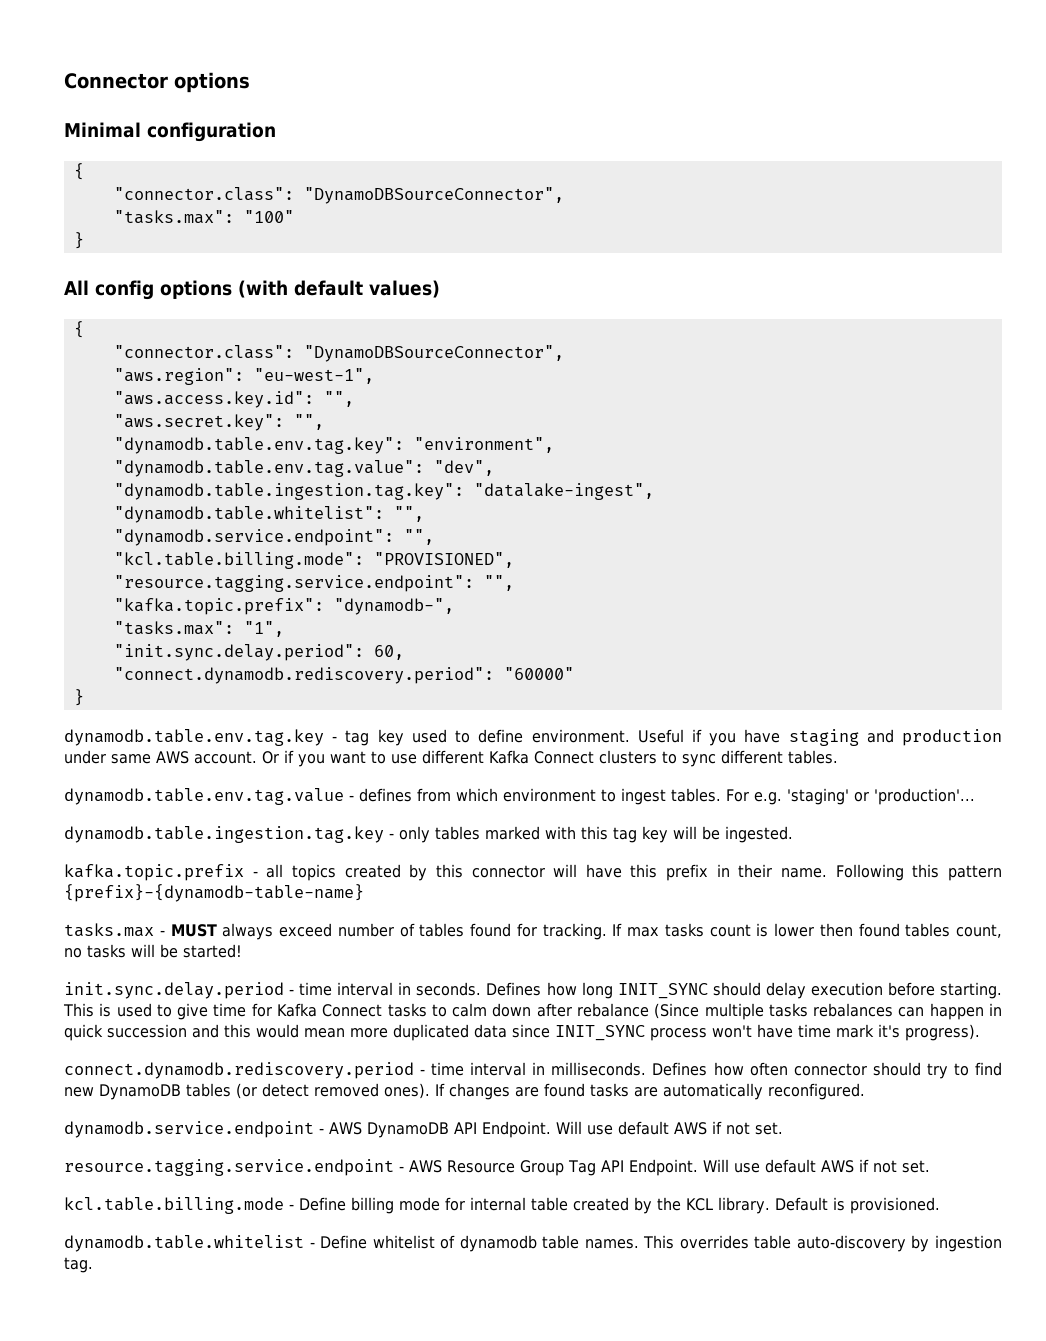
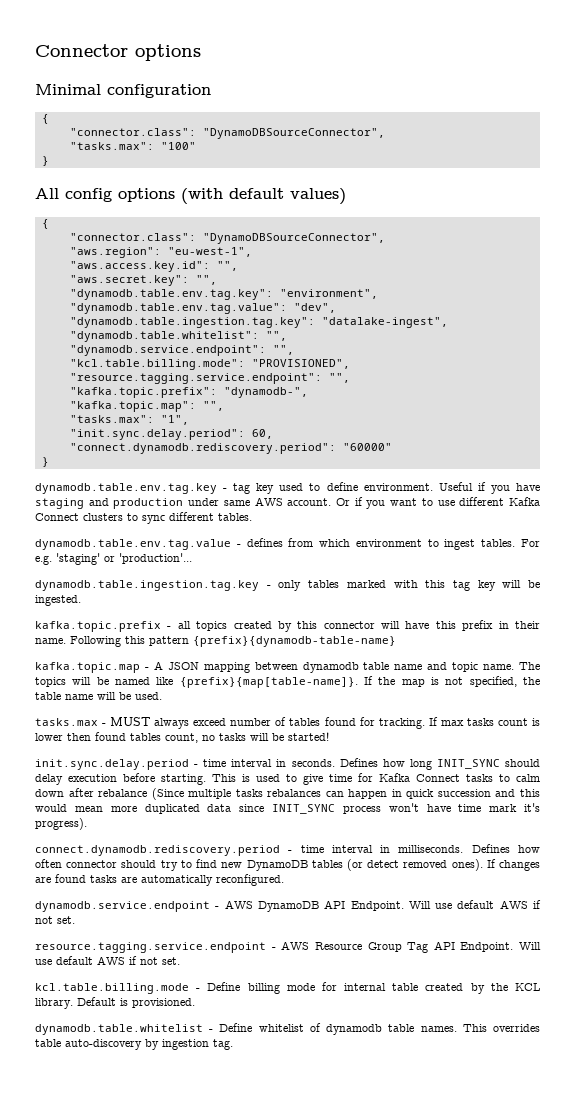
+ "kafka.topic.map": "",
- Following this pattern {prefix}-{dynamodb-table-name}
+ Following this pattern {prefix}{dynamodb-table-name}
+ kafka.topic.map - A JSON mapping between dynamodb table name and topic name. The topics will be named like {prefix}{map[table-name]}. If the map is not specified, the table name will be used.

